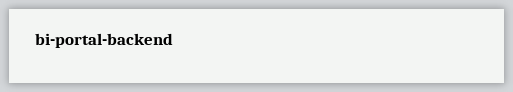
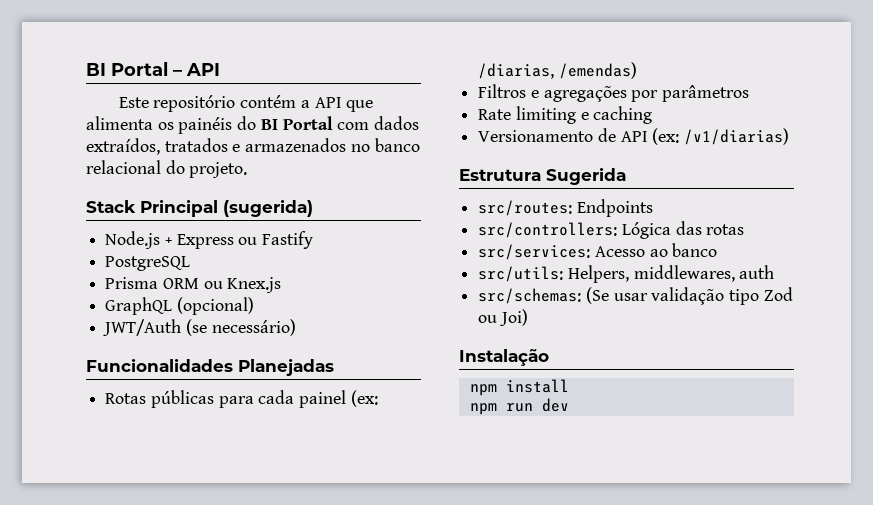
- bi-portal-backend
+ BI Portal – API
+ Este repositório contém a API que alimenta os painéis do BI Portal com dados extraídos, tratados e armazenados no banco relacional do projeto.
+ Stack Principal (sugerida)
+ Node.js + Express ou Fastify
+ PostgreSQL
+ Prisma ORM ou Knex.js
+ GraphQL (opcional)
+ JWT/Auth (se necessário)
+ Funcionalidades Planejadas
+ Rotas públicas para cada painel (ex: /diarias, /emendas)
+ Filtros e agregações por parâmetros
+ Rate limiting e caching
+ Versionamento de API (ex: /v1/diarias)
+ Estrutura Sugerida
+ src/routes: Endpoints
+ src/controllers: Lógica das rotas
+ src/services: Acesso ao banco
+ src/utils: Helpers, middlewares, auth
+ src/schemas: (Se usar validação tipo Zod ou Joi)
+ Instalação
+ npm install
+ npm run dev

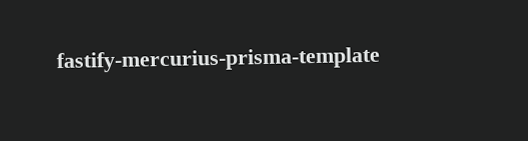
- BI Portal – API
- Este repositório contém a API que alimenta os painéis do BI Portal com dados extraídos, tratados e armazenados no banco relacional do projeto.
- Stack Principal (sugerida)
- Node.js + Express ou Fastify
- PostgreSQL
- Prisma ORM ou Knex.js
- GraphQL (opcional)
- JWT/Auth (se necessário)
- Funcionalidades Planejadas
- Rotas públicas para cada painel (ex: /diarias, /emendas)
- Filtros e agregações por parâmetros
- Rate limiting e caching
- Versionamento de API (ex: /v1/diarias)
- Estrutura Sugerida
- src/routes: Endpoints
- src/controllers: Lógica das rotas
- src/services: Acesso ao banco
- src/utils: Helpers, middlewares, auth
- src/schemas: (Se usar validação tipo Zod ou Joi)
- Instalação
- npm install
- npm run dev
+ fastify-mercurius-prisma-template

